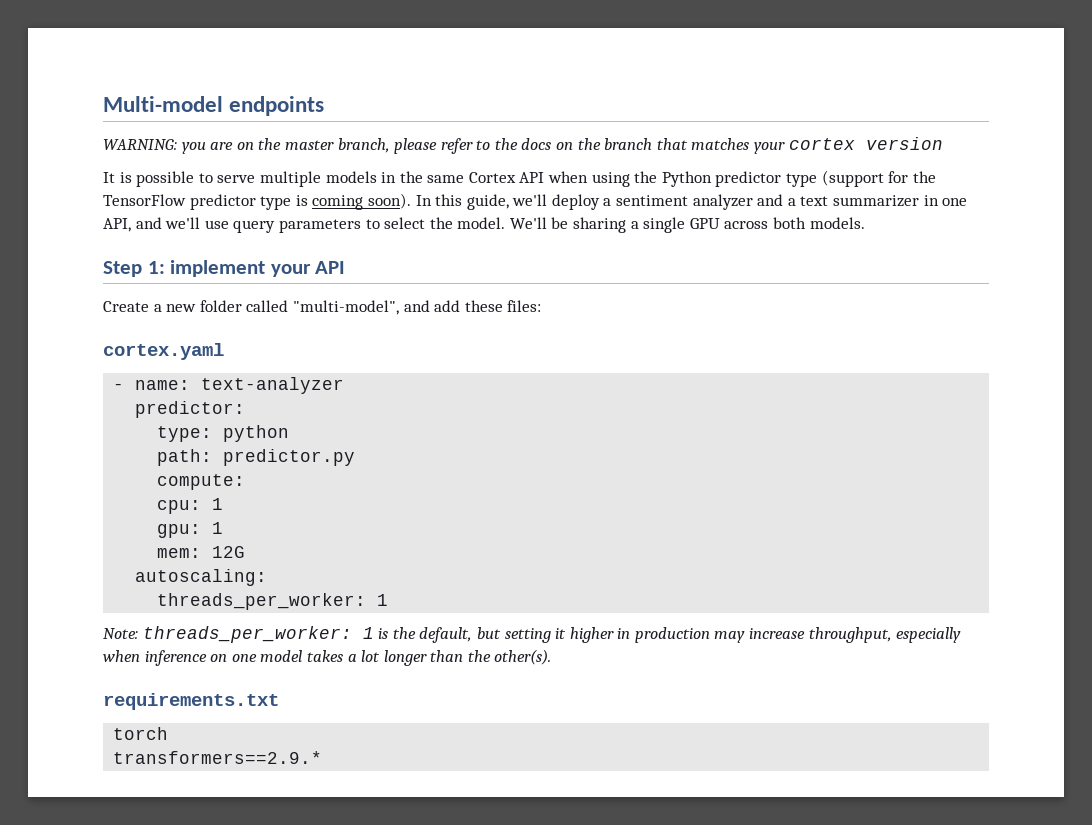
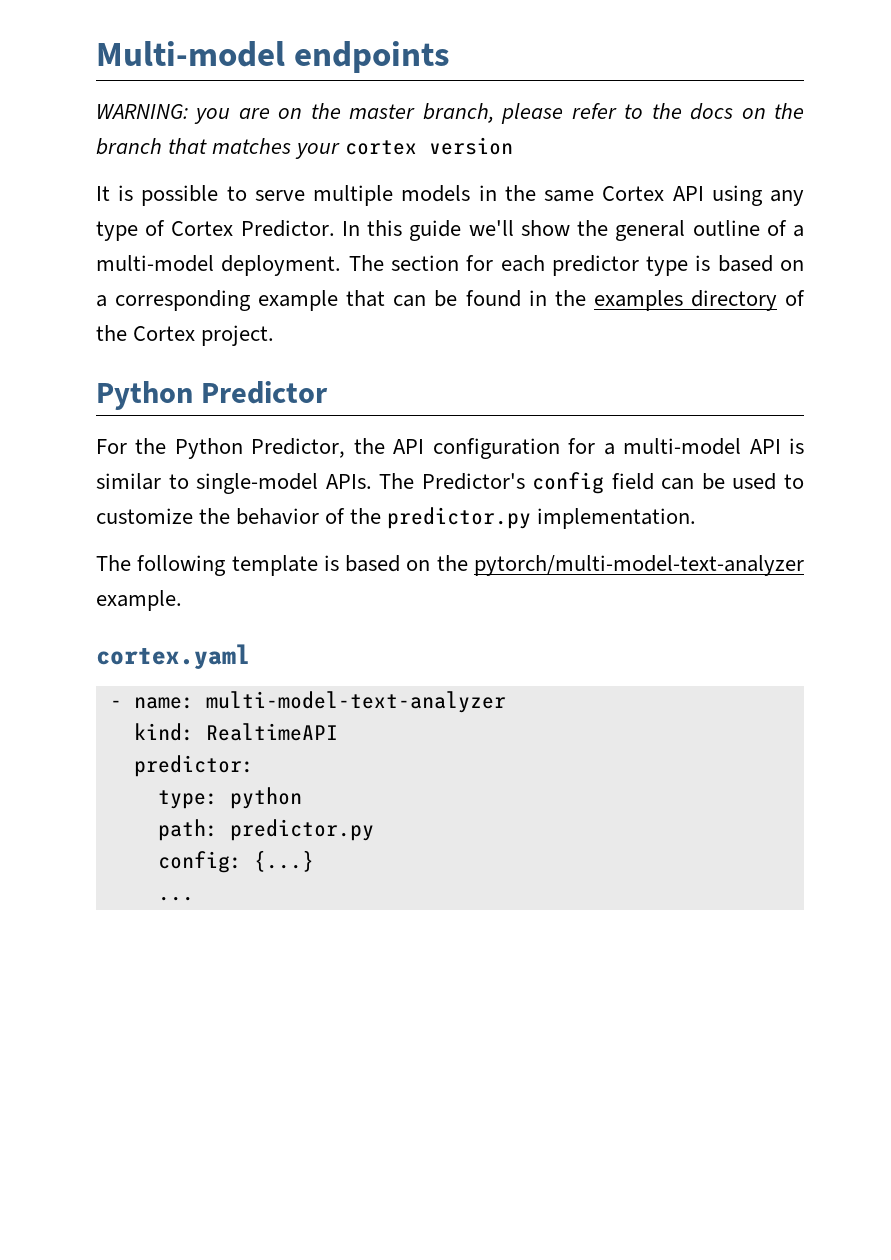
- It is possible to serve multiple models in the same Cortex API when using the Python predictor type (support for the TensorFlow predictor type is coming soon). In this guide, we'll deploy a sentiment analyzer and a text summarizer in one API, and we'll use query parameters to select the model. We'll be sharing a single GPU across both models.
- Step 1: implement your API
- Create a new folder called "multi-model", and add these files:
+ It is possible to serve multiple models in the same Cortex API using any type of Cortex Predictor. In this guide we'll show the general outline of a multi-model deployment. The section for each predictor type is based on a corresponding example that can be found in the examples directory of the Cortex project.
+ Python Predictor
+ For the Python Predictor, the API configuration for a multi-model API is similar to single-model APIs. The Predictor's config field can be used to customize the behavior of the predictor.py implementation.
+ The following template is based on the pytorch/multi-model-text-analyzer example.
- - name: text-analyzer
+ - name: multi-model-text-analyzer
+ kind: RealtimeAPI
- compute:
- cpu: 1
- gpu: 1
- mem: 12G
- autoscaling:
- threads_per_worker: 1
- Note: threads_per_worker: 1 is the default, but setting it higher in production may increase throughput, especially when inference on one model takes a lot longer than the other(s).
- requirements.txt
- torch
- transformers==2.9.*
+ config: {...}
+ ...

